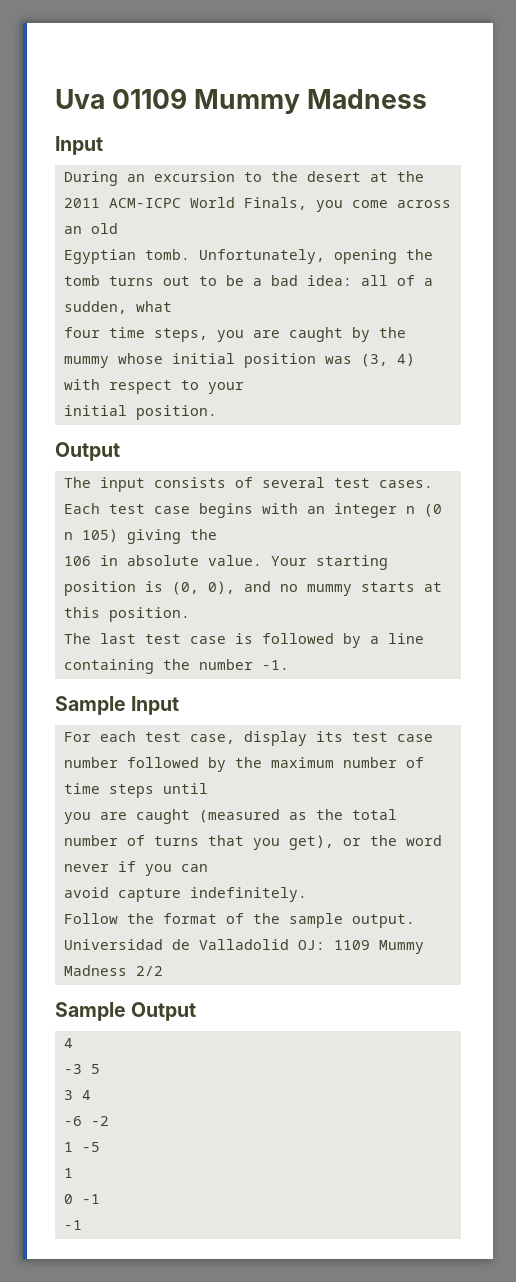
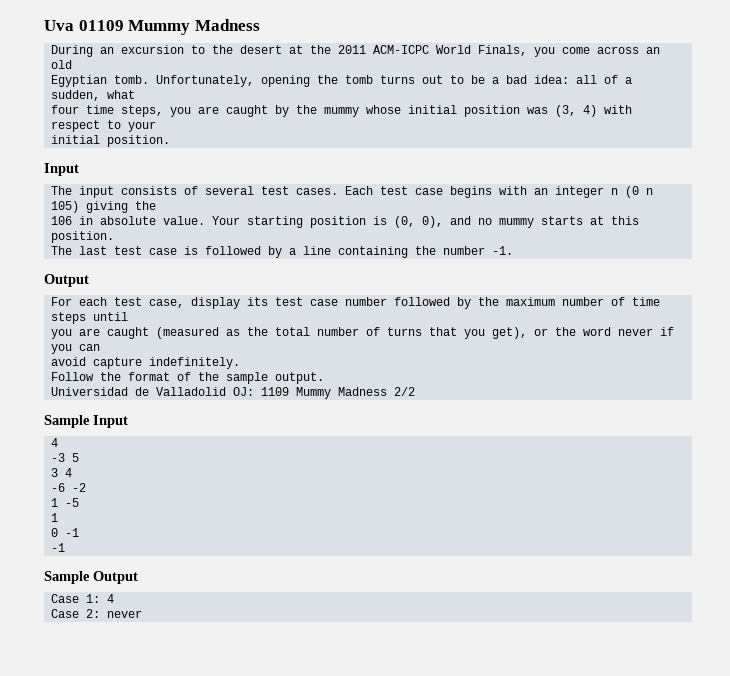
  Uva 01109 Mummy Madness
- Input
  initial position.
- Output
+ Input
  The last test case is followed by a line containing the number -1.
- Sample Input
+ Output
- Sample Output
+ Sample Input
+ Sample Output
+ Case 1: 4
+ Case 2: never

